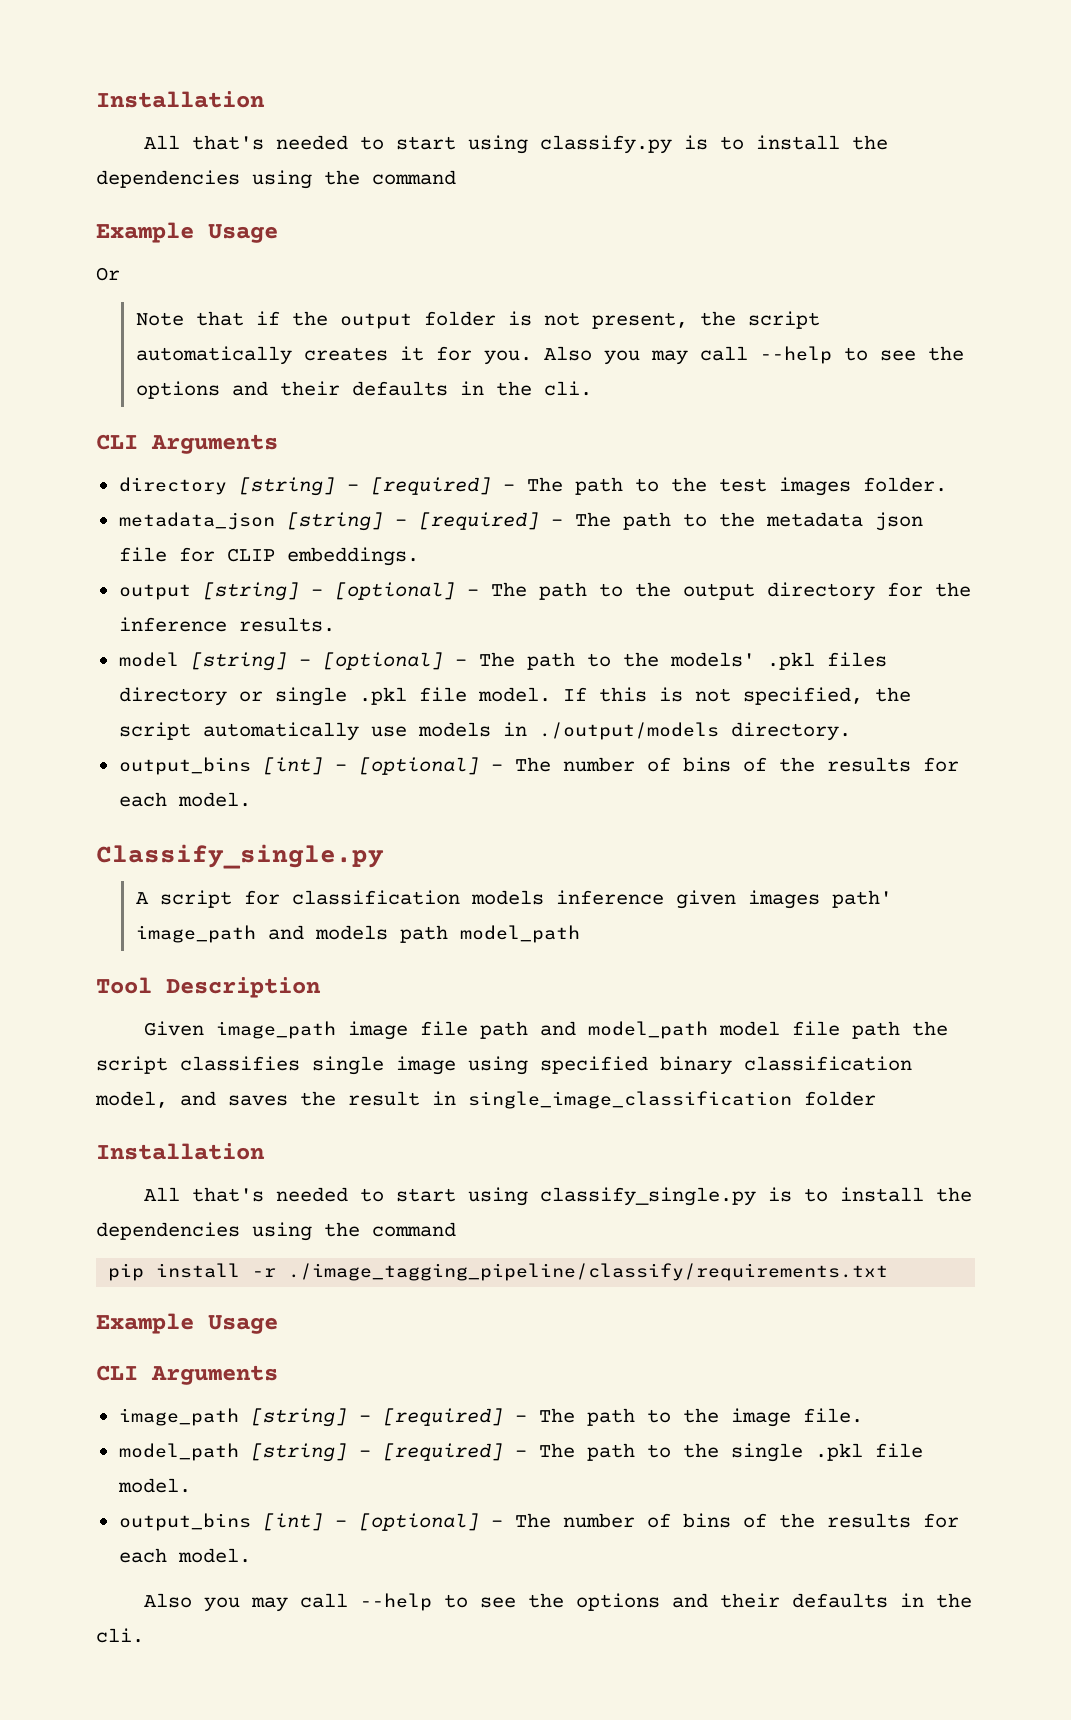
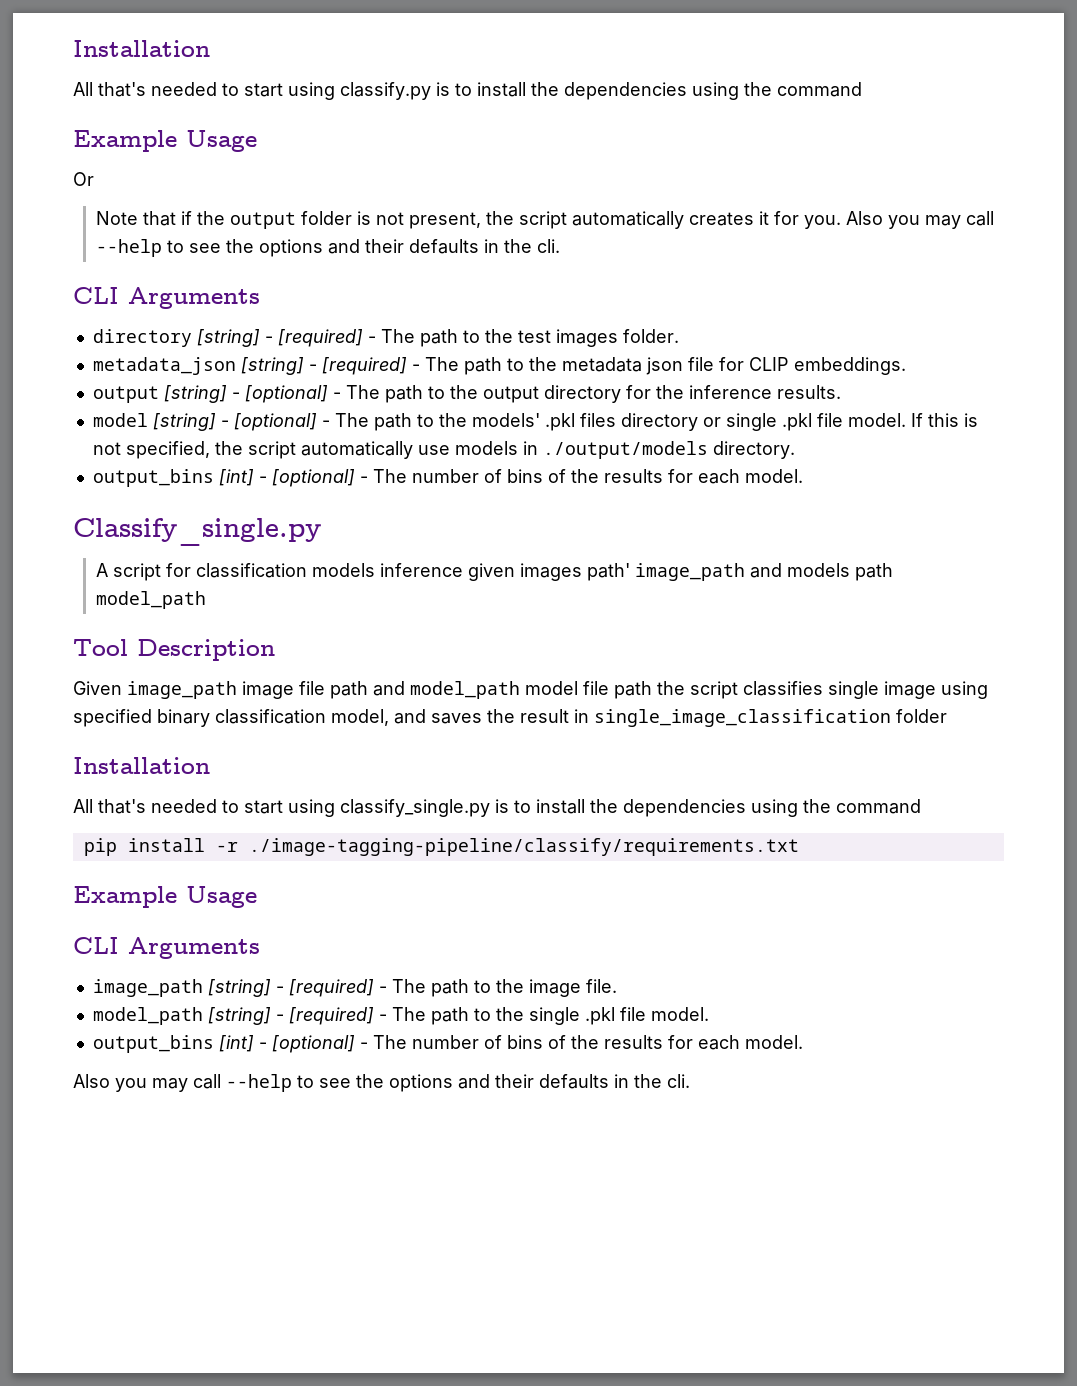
- pip install -r ./image_tagging_pipeline/classify/requirements.txt
+ pip install -r ./image-tagging-pipeline/classify/requirements.txt

